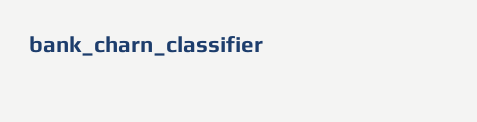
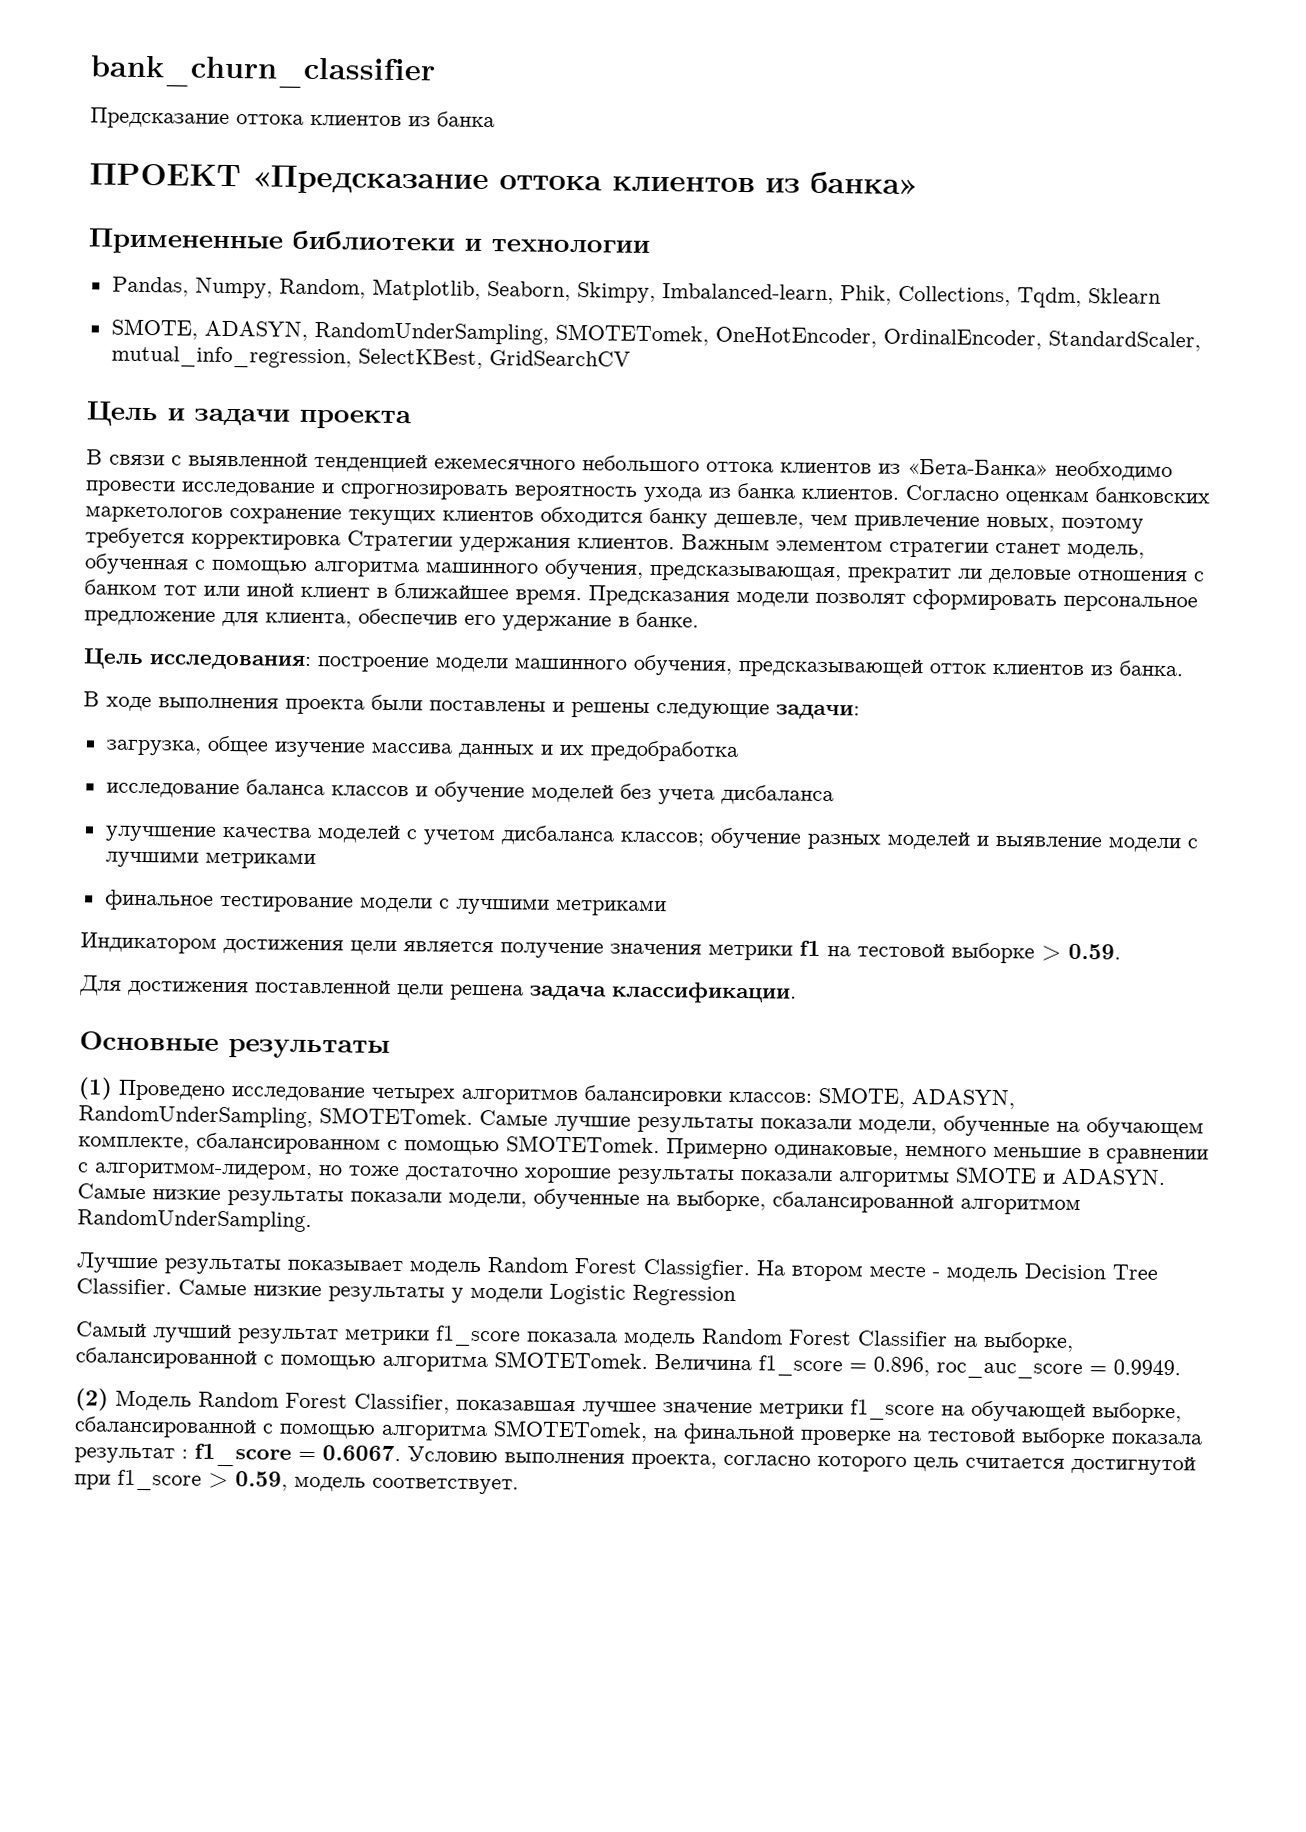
- bank_charn_classifier
+ bank_churn_classifier
+ Предсказание оттока клиентов из банка
+ ПРОЕКТ «Предсказание оттока клиентов из банка»
+ Примененные библиотеки и технологии
+ Pandas, Numpy, Random, Matplotlib, Seaborn, Skimpy, Imbalanced-learn, Phik, Collections, Tqdm, Sklearn
+ SMOTE, ADASYN, RandomUnderSampling, SMOTETomek, OneHotEncoder, OrdinalEncoder, StandardScaler, mutual_info_regression, SelectKBest, GridSearchCV
+ Цель и задачи проекта
+ В связи с выявленной тенденцией ежемесячного небольшого оттока клиентов из «Бета-Банка» необходимо провести исследование и спрогнозировать вероятность ухода из банка клиентов. Согласно оценкам банковских маркетологов сохранение текущих клиентов обходится банку дешевле, чем привлечение новых, поэтому требуется корректировка Стратегии удержания клиентов. Важным элементом стратегии станет модель, обученная с помощью алгоритма машинного обучения, предсказывающая, прекратит ли деловые отношения с банком тот или иной клиент в ближайшее время. Предсказания модели позволят сформировать персональное предложение для клиента, обеспечив его удержание в банке.
+ Цель исследования: построение модели машинного обучения, предсказывающей отток клиентов из банка.
+ В ходе выполнения проекта были поставлены и решены следующие задачи:
+ загрузка, общее изучение массива данных и их предобработка
+ исследование баланса классов и обучение моделей без учета дисбаланса
+ улучшение качества моделей с учетом дисбаланса классов; обучение разных моделей и выявление модели с лучшими метриками
+ финальное тестирование модели с лучшими метриками
+ Индикатором достижения цели является получение значения метрики f1 на тестовой выборке > 0.59.
+ Для достижения поставленной цели решена задача классификации.
+ Основные результаты
+ (1) Проведено исследование четырех алгоритмов балансировки классов: SMOTE, ADASYN, RandomUnderSampling, SMOTETomek. Самые лучшие результаты показали модели, обученные на обучающем комплекте, сбалансированном с помощью SMOTETomek. Примерно одинаковые, немного меньшие в сравнении с алгоритмом-лидером, но тоже достаточно хорошие результаты показали алгоритмы SMOTE и ADASYN. Самые низкие результаты показали модели, обученные на выборке, сбалансированной алгоритмом RandomUnderSampling.
+ Лучшие результаты показывает модель Random Forest Classigfier. На втором месте - модель Decision Tree Classifier. Самые низкие результаты у модели Logistic Regression
+ Самый лучший результат метрики f1_score показала модель Random Forest Classifier на выборке, сбалансированной с помощью алгоритма SMOTETomek. Величина f1_score = 0.896, roc_auc_score = 0.9949.
+ (2) Модель Random Forest Classifier, показавшая лучшее значение метрики f1_score на обучающей выборке, сбалансированной с помощью алгоритма SMOTETomek, на финальной проверке на тестовой выборке показала результат : f1_score = 0.6067. Условию выполнения проекта, согласно которого цель считается достигнутой при f1_score > 0.59, модель соответствует.

